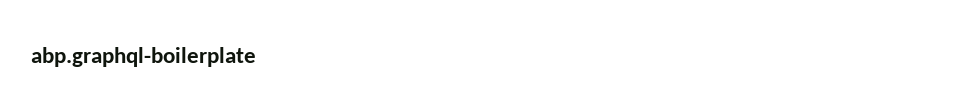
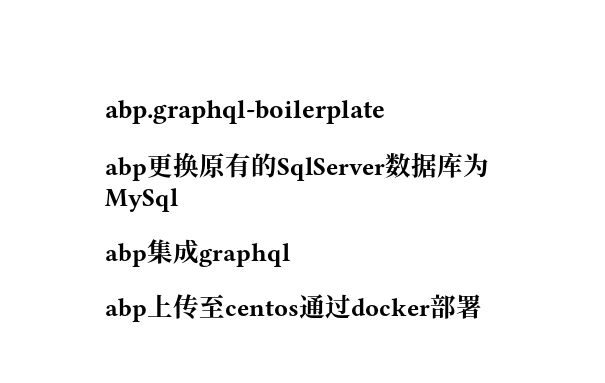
+ abp更换原有的SqlServer数据库为MySql
+ abp集成graphql
+ abp上传至centos通过docker部署

